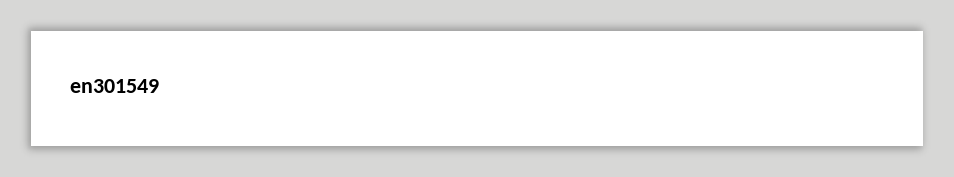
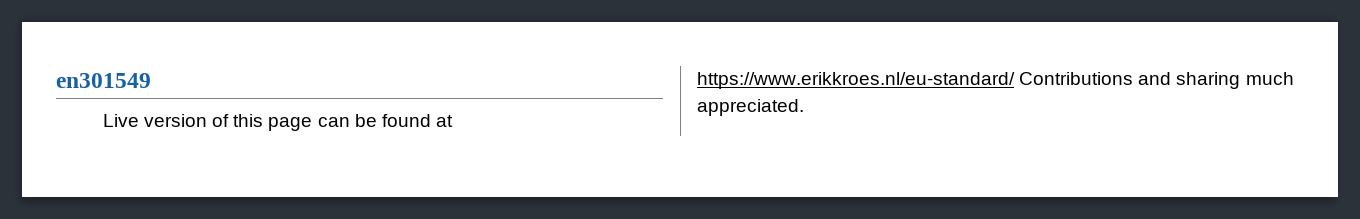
+ Live version of this page can be found at https://www.erikkroes.nl/eu-standard/ Contributions and sharing much appreciated.

